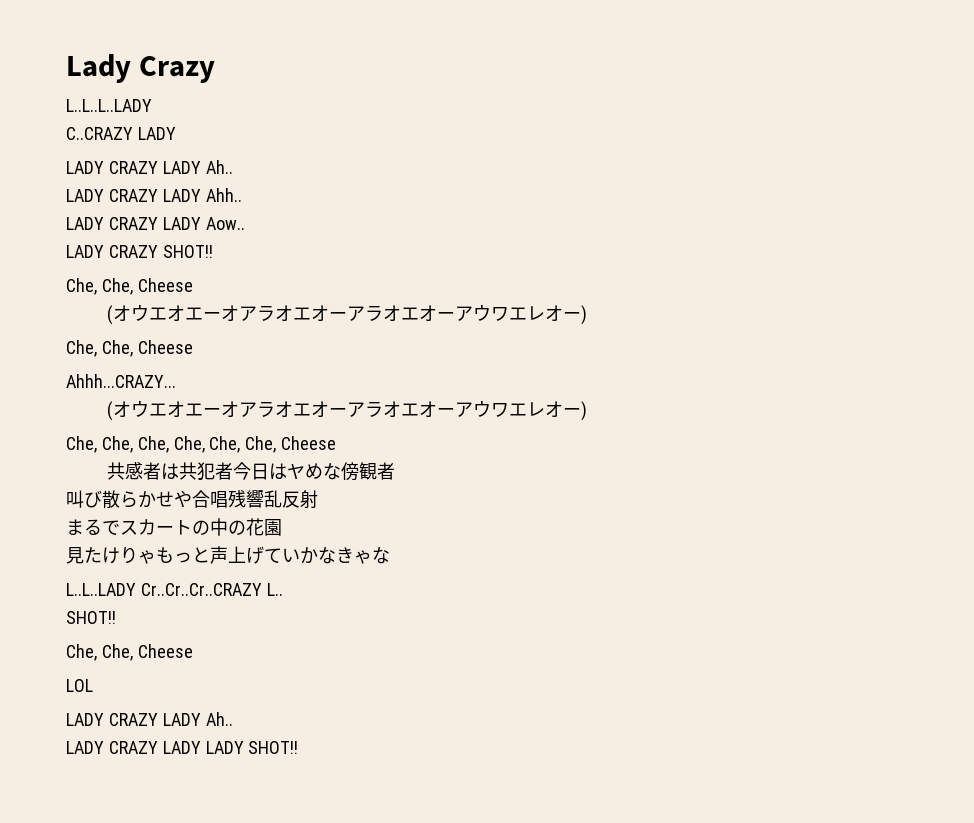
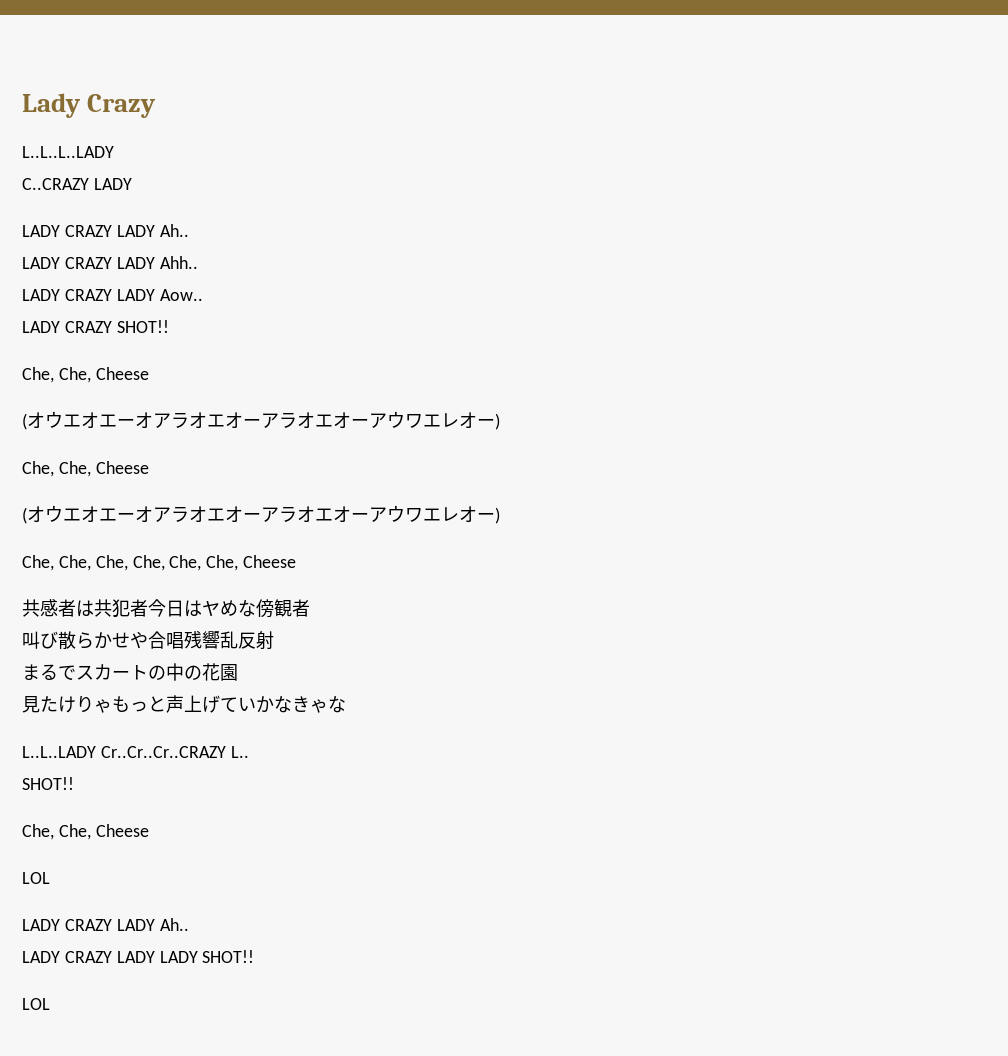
- Ahhh...CRAZY...
  LADY CRAZY LADY LADY SHOT!!
+ LOL

